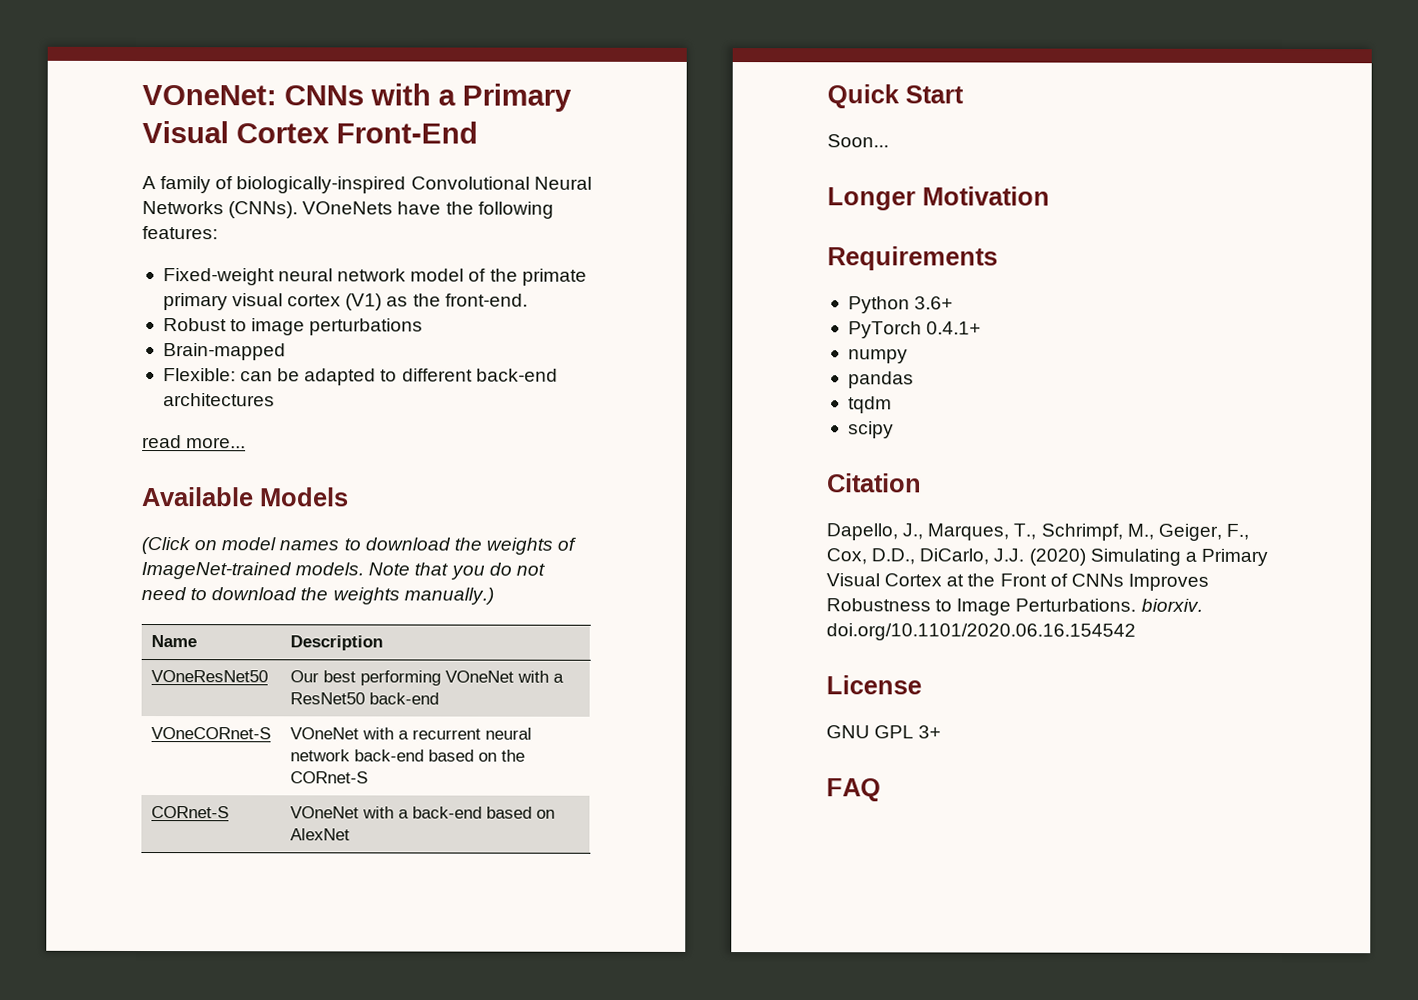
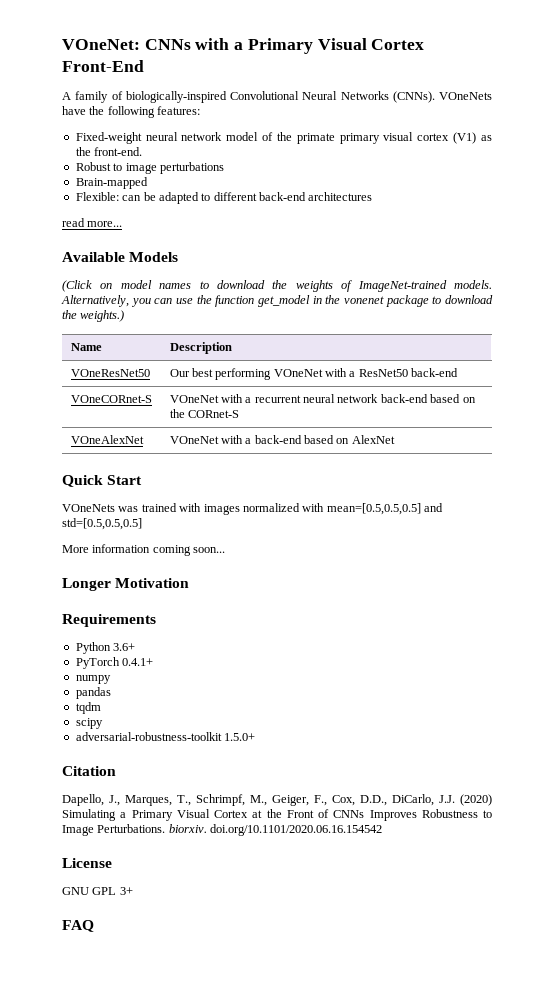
- Note that you do not need to download the weights manually.)
+ Alternatively, you can use the function get_model in the vonenet package to download the weights.)
- CORnet-S | VOneNet with a back-end based on AlexNet
+ VOneAlexNet | VOneNet with a back-end based on AlexNet
- Soon...
+ VOneNets was trained with images normalized with mean=[0.5,0.5,0.5] and std=[0.5,0.5,0.5]
+ More information coming soon...
+ adversarial-robustness-toolkit 1.5.0+

